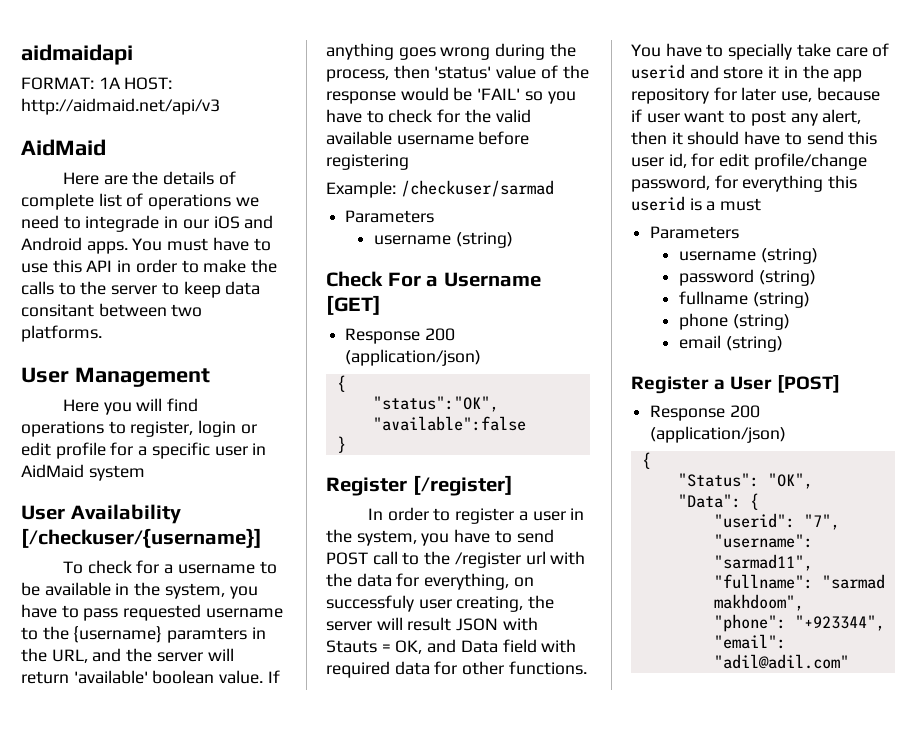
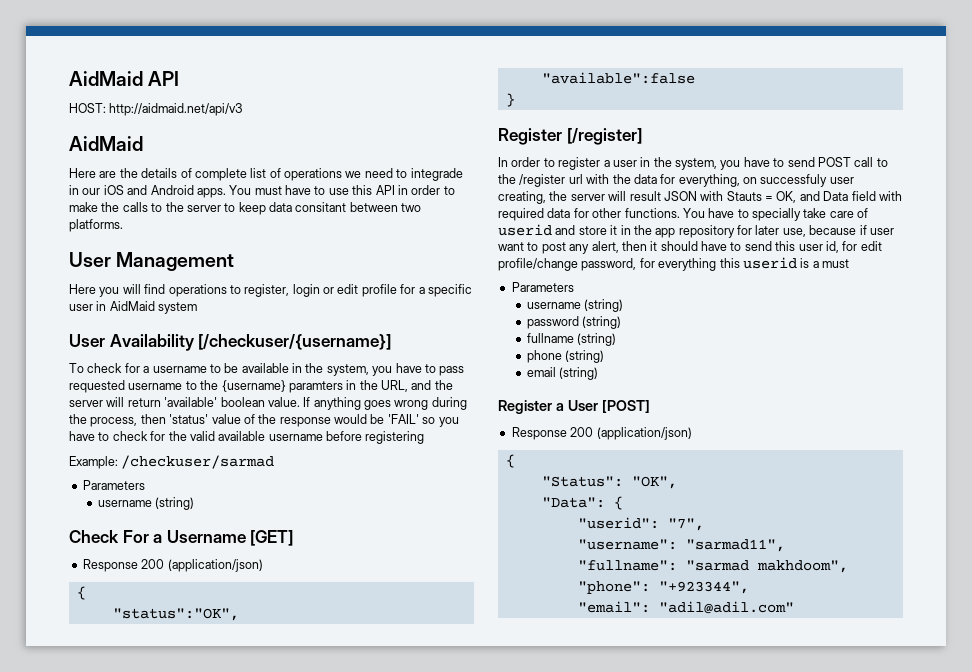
- aidmaidapi
- FORMAT: 1A HOST: http://aidmaid.net/api/v3
+ AidMaid API
+ HOST: http://aidmaid.net/api/v3

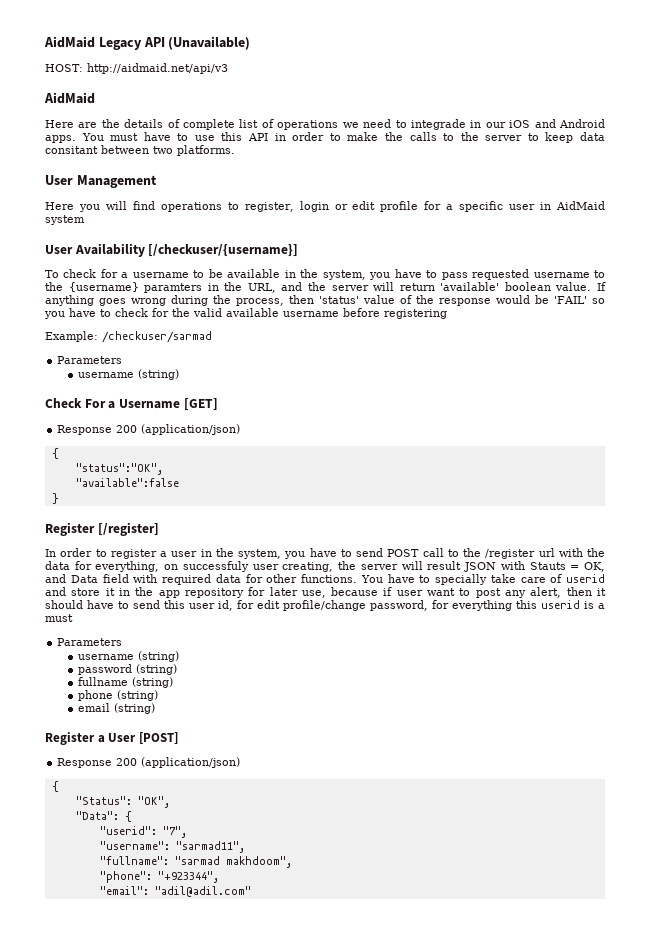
- AidMaid API
+ AidMaid Legacy API (Unavailable)

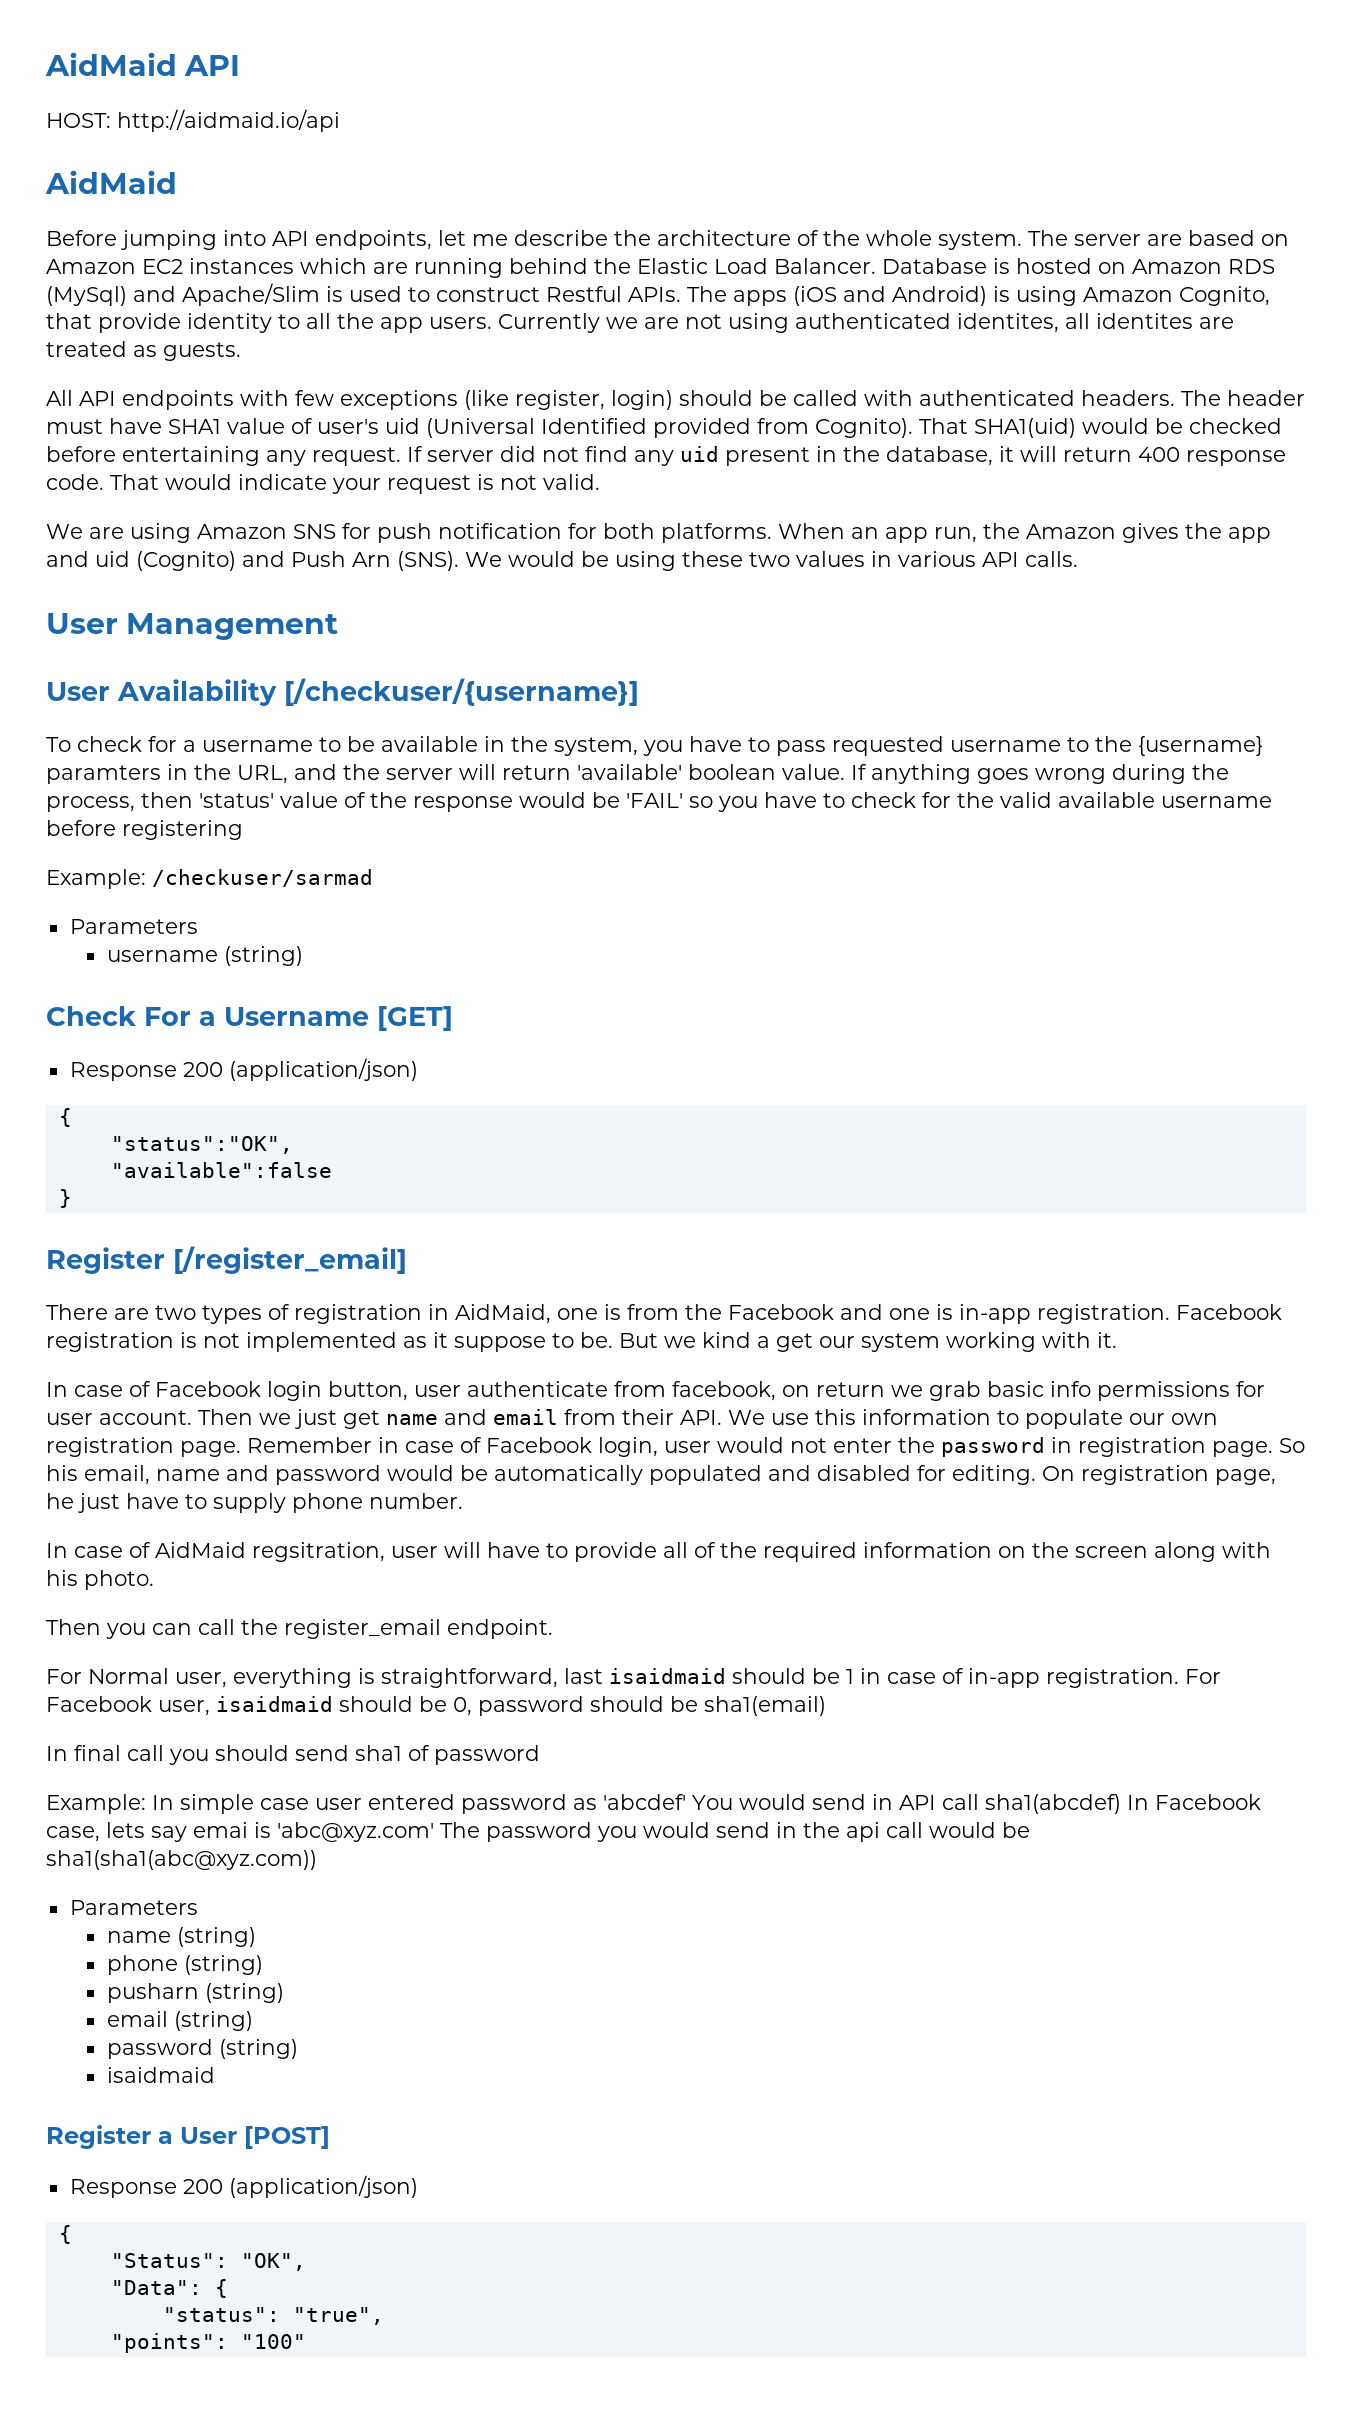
- AidMaid Legacy API (Unavailable)
+ AidMaid API
- HOST: http://aidmaid.net/api/v3
+ HOST: http://aidmaid.io/api
- Here are the details of complete list of operations we need to integrade in our iOS and Android apps. You must have to use this API in order to make the calls to the server to keep data consitant between two platforms.
+ Before jumping into API endpoints, let me describe the architecture of the whole system. The server are based on Amazon EC2 instances which are running behind the Elastic Load Balancer. Database is hosted on Amazon RDS (MySql) and Apache/Slim is used to construct Restful APIs. The apps (iOS and Android) is using Amazon Cognito, that provide identity to all the app users. Currently we are not using authenticated identites, all identites are treated as guests.
+ All API endpoints with few exceptions (like register, login) should be called with authenticated headers. The header must have SHA1 value of user's uid (Universal Identified provided from Cognito). That SHA1(uid) would be checked before entertaining any request. If server did not find any uid present in the database, it will return 400 response code. That would indicate your request is not valid.
+ We are using Amazon SNS for push notification for both platforms. When an app run, the Amazon gives the app and uid (Cognito) and Push Arn (SNS). We would be using these two values in various API calls.
  User Management
- Here you will find operations to register, login or edit profile for a specific user in AidMaid system
- Register [/register]
- In order to register a user in the system, you have to send POST call to the /register url with the data for everything, on successfuly user creating, the server will result JSON with Stauts = OK, and Data field with required data for other functions. You have to specially take care of userid and store it in the app repository for later use, because if user want to post any alert, then it should have to send this user id, for edit profile/change password, for everything this userid is a must
+ Register [/register_email]
+ There are two types of registration in AidMaid, one is from the Facebook and one is in-app registration. Facebook registration is not implemented as it suppose to be. But we kind a get our system working with it.
+ In case of Facebook login button, user authenticate from facebook, on return we grab basic info permissions for user account. Then we just get name and email from their API. We use this information to populate our own registration page. Remember in case of Facebook login, user would not enter the password in registration page. So his email, name and password would be automatically populated and disabled for editing. On registration page, he just have to supply phone number.
+ In case of AidMaid regsitration, user will have to provide all of the required information on the screen along with his photo.
+ Then you can call the register_email endpoint.
+ For Normal user, everything is straightforward, last isaidmaid should be 1 in case of in-app registration. For Facebook user, isaidmaid should be 0, password should be sha1(email)
+ In final call you should send sha1 of password
+ Example: In simple case user entered password as 'abcdef' You would send in API call sha1(abcdef) In Facebook case, lets say emai is 'abc@xyz.com' The password you would send in the api call would be sha1(sha1(abc@xyz.com))
  Parameters
- username (string)
+ name (string)
+ phone (string)
+ pusharn (string)
+ email (string)
  password (string)
- fullname (string)
- phone (string)
- email (string)
+ isaidmaid
- "userid": "7",
- "username": "sarmad11",
- "fullname": "sarmad makhdoom",
- "phone": "+923344",
- "email": "adil@adil.com"
+ "status": "true",
+ "points": "100"

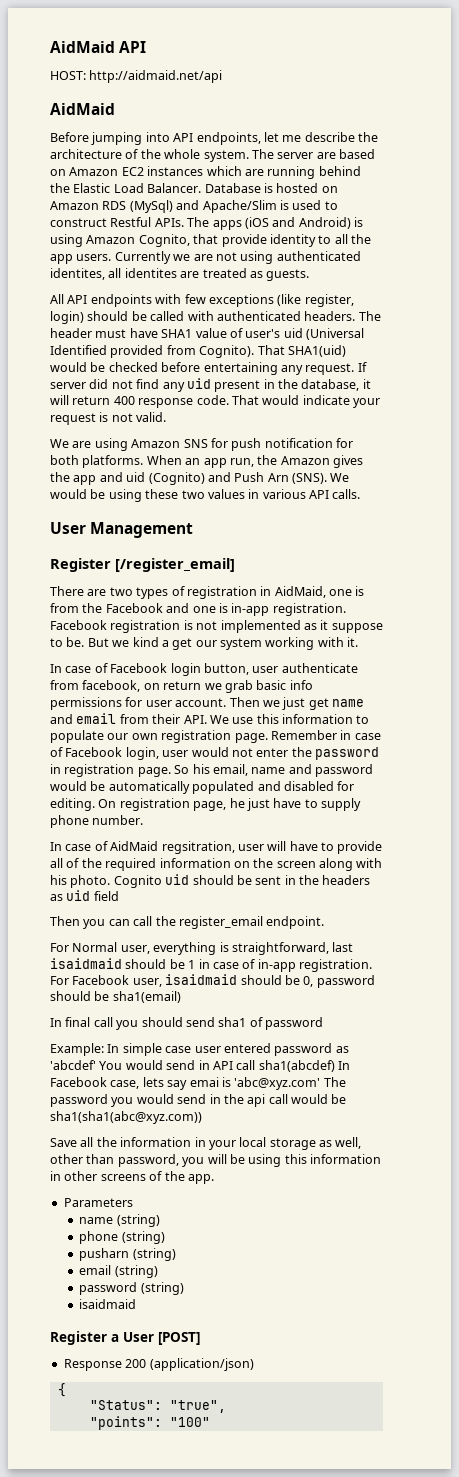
- HOST: http://aidmaid.io/api
+ HOST: http://aidmaid.net/api
- User Availability [/checkuser/{username}]
- To check for a username to be available in the system, you have to pass requested username to the {username} paramters in the URL, and the server will return 'available' boolean value. If anything goes wrong during the process, then 'status' value of the response would be 'FAIL' so you have to check for the valid available username before registering
- Example: /checkuser/sarmad
- Parameters
- username (string)
- Check For a Username [GET]
- Response 200 (application/json)
- {
- "status":"OK",
- "available":false
- }
+ Cognito uid should be sent in the headers as uid field
+ Save all the information in your local storage as well, other than password, you will be using this information in other screens of the app.
- "Status": "OK",
- "Data": {
- "status": "true",
+ "Status": "true",

